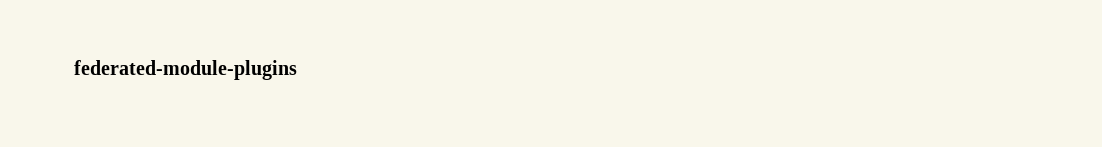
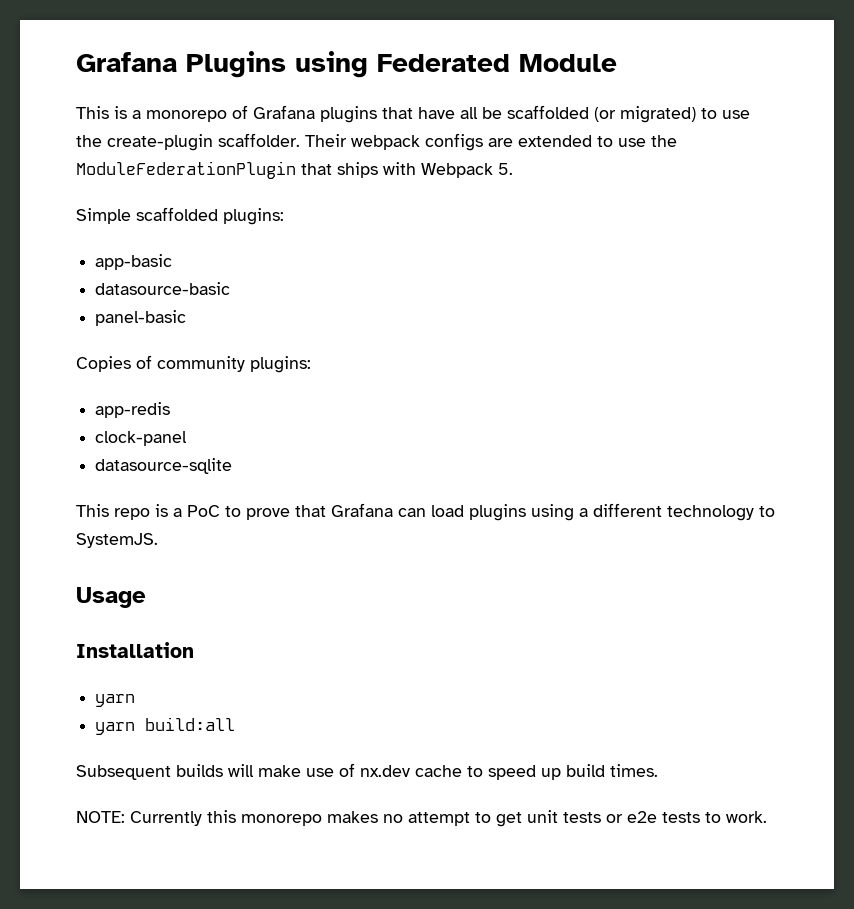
- federated-module-plugins
+ Grafana Plugins using Federated Module
+ This is a monorepo of Grafana plugins that have all be scaffolded (or migrated) to use the create-plugin scaffolder. Their webpack configs are extended to use the ModuleFederationPlugin that ships with Webpack 5.
+ Simple scaffolded plugins:
+ app-basic
+ datasource-basic
+ panel-basic
+ Copies of community plugins:
+ app-redis
+ clock-panel
+ datasource-sqlite
+ This repo is a PoC to prove that Grafana can load plugins using a different technology to SystemJS.
+ Usage
+ Installation
+ yarn
+ yarn build:all
+ Subsequent builds will make use of nx.dev cache to speed up build times.
+ NOTE: Currently this monorepo makes no attempt to get unit tests or e2e tests to work.

